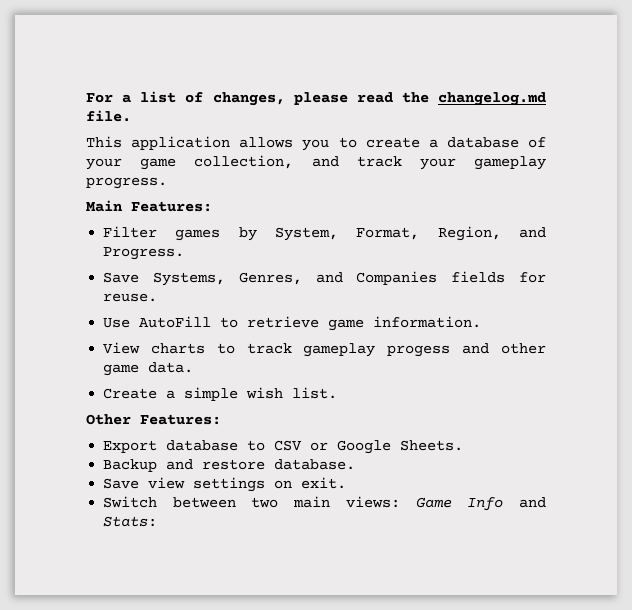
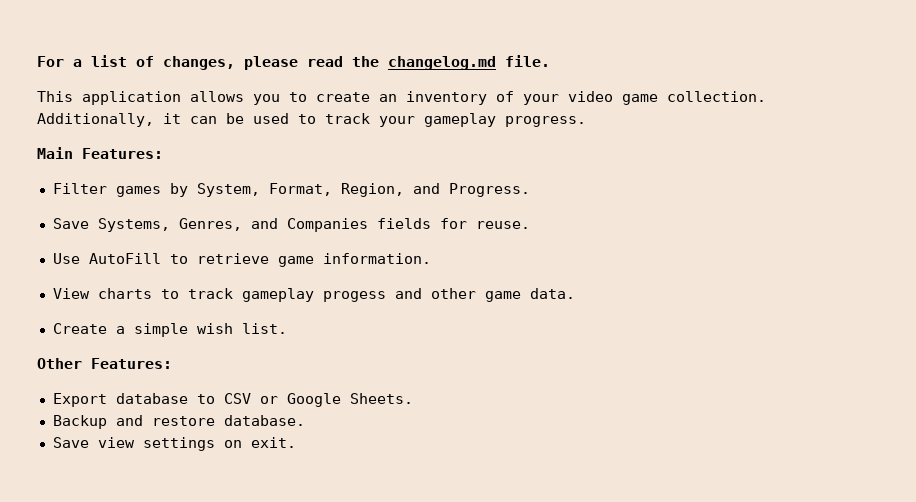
- This application allows you to create a database of your game collection, and track your gameplay progress.
+ This application allows you to create an inventory of your video game collection. Additionally, it can be used to track your gameplay progress.
- Switch between two main views: Game Info and Stats:

